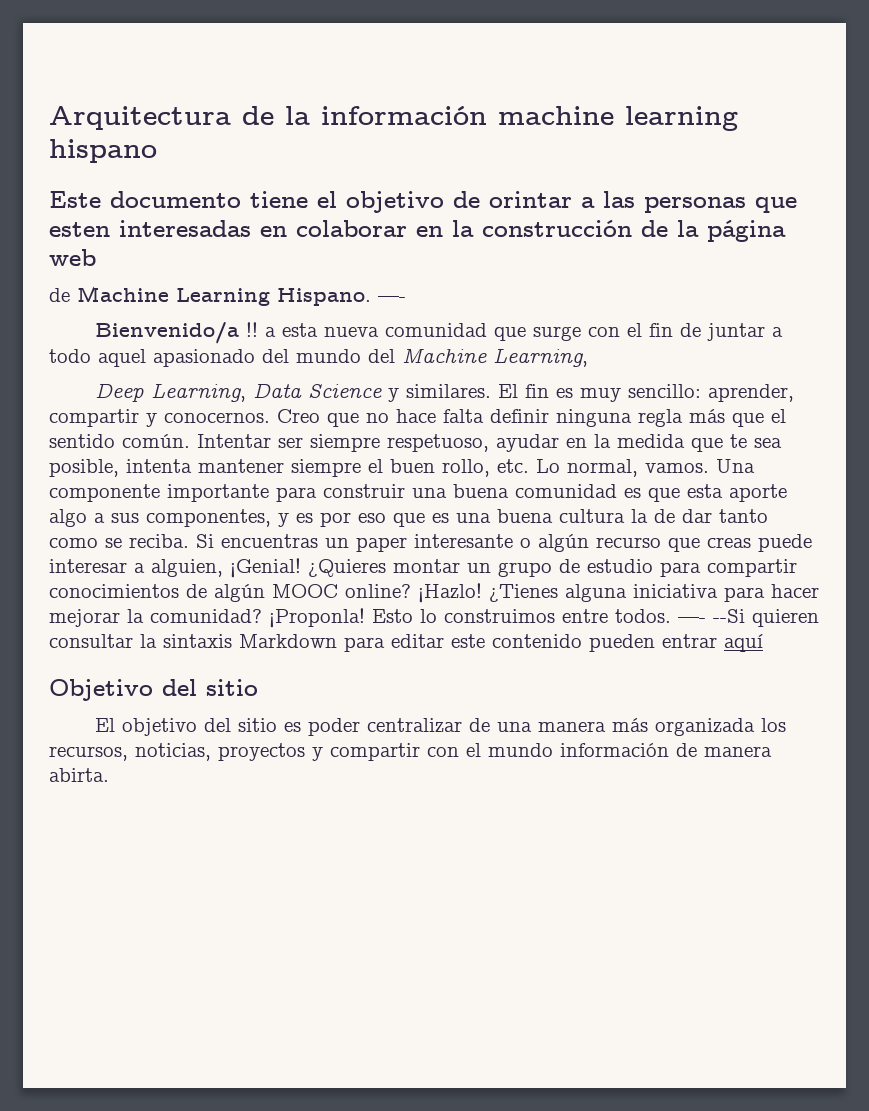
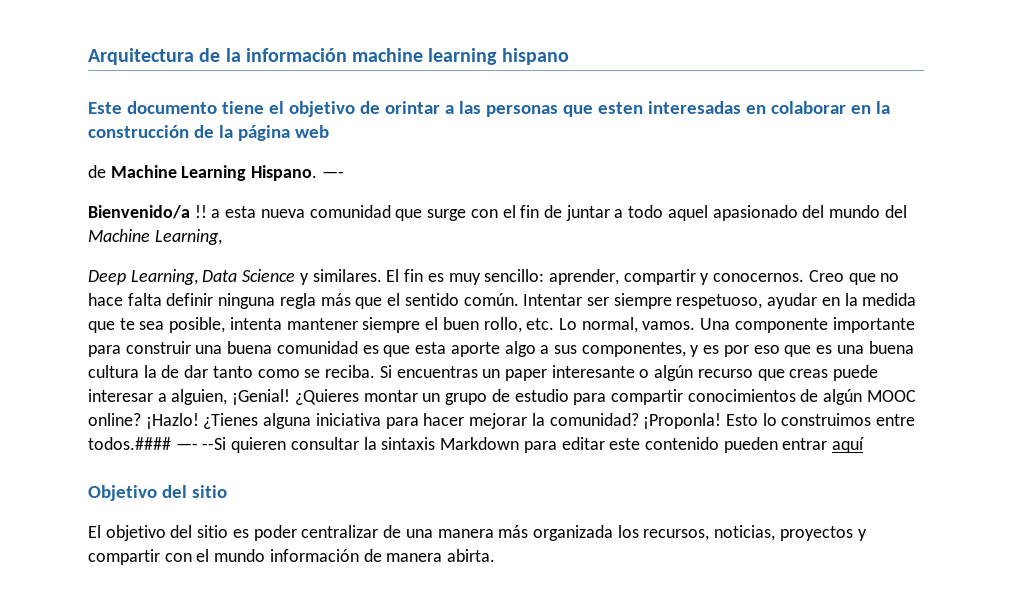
- Esto lo construimos entre todos. —- --Si quieren consultar la sintaxis Markdown para editar este contenido pueden entrar aquí
+ Esto lo construimos entre todos.#### —- --Si quieren consultar la sintaxis Markdown para editar este contenido pueden entrar aquí

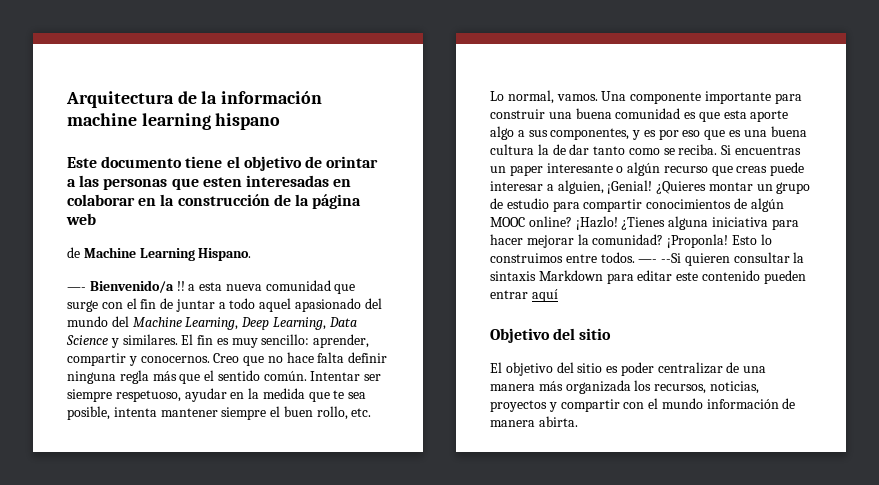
- de Machine Learning Hispano. —-
- Bienvenido/a !! a esta nueva comunidad que surge con el fin de juntar a todo aquel apasionado del mundo del Machine Learning,
- Deep Learning, Data Science y similares.
+ de Machine Learning Hispano.
+ —- Bienvenido/a !! a esta nueva comunidad que surge con el fin de juntar a todo aquel apasionado del mundo del Machine Learning, Deep Learning, Data Science y similares.
- Esto lo construimos entre todos.#### —- --Si quieren consultar la sintaxis Markdown para editar este contenido pueden entrar aquí
+ Esto lo construimos entre todos. —- --Si quieren consultar la sintaxis Markdown para editar este contenido pueden entrar aquí

